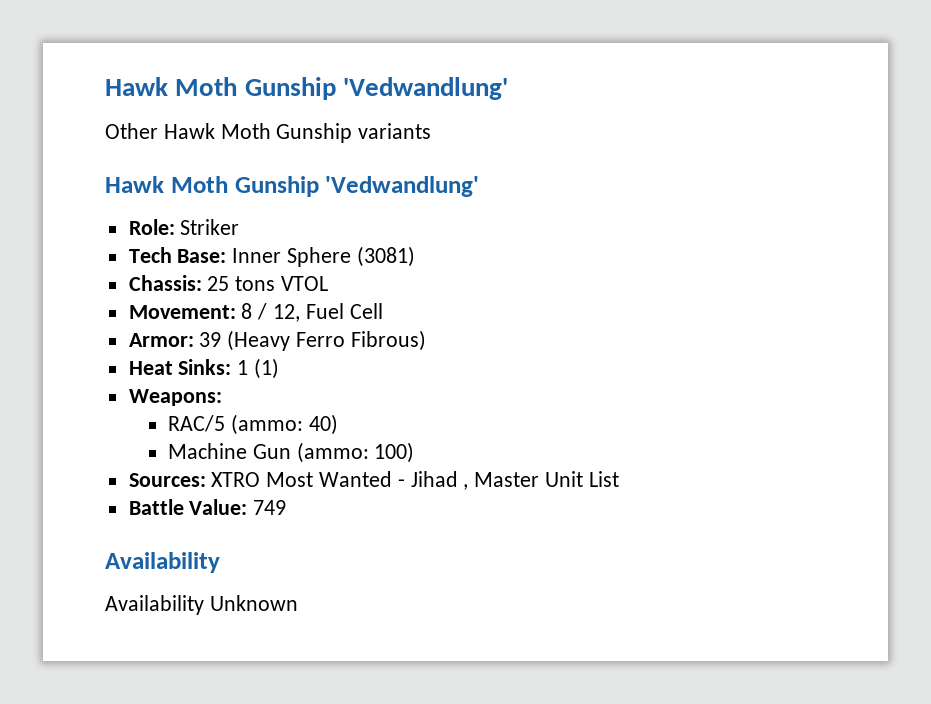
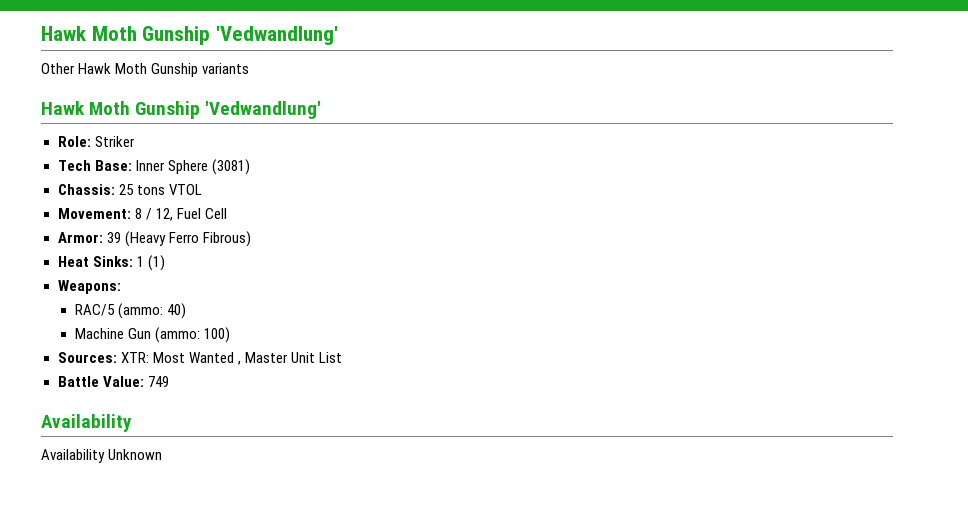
- Sources: XTRO Most Wanted - Jihad , Master Unit List
+ Sources: XTR: Most Wanted , Master Unit List

